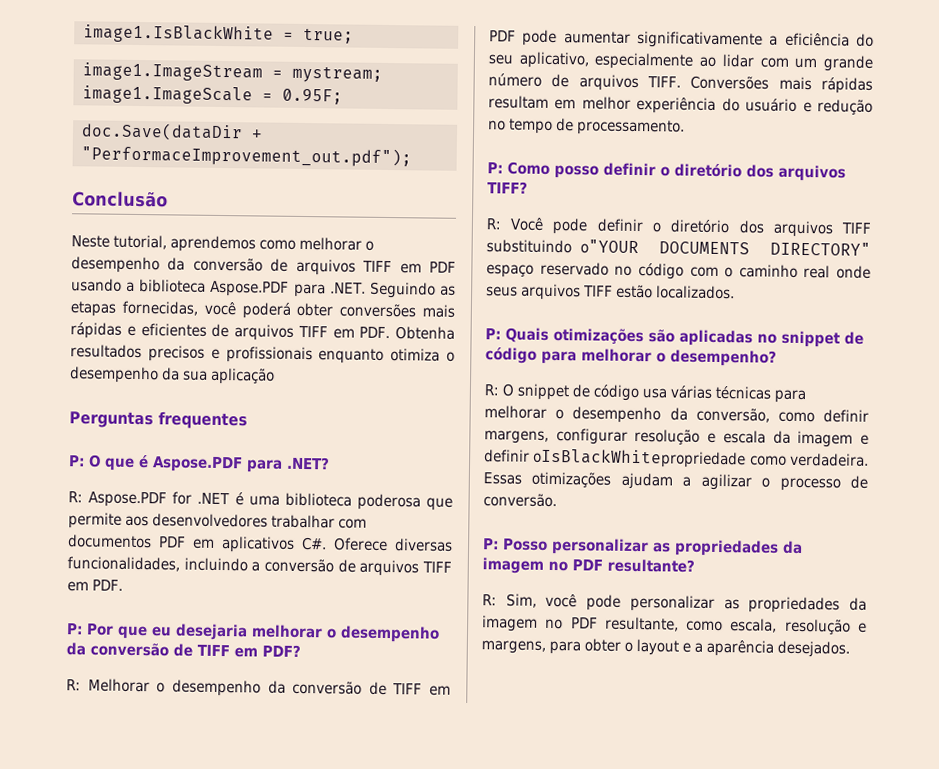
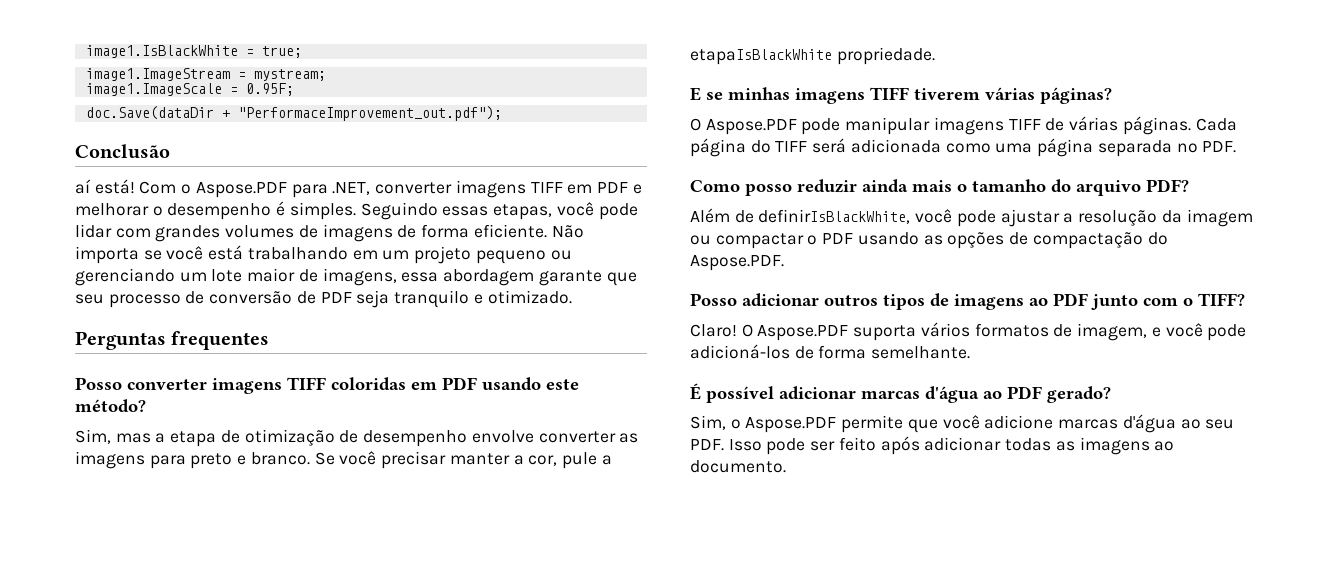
- Neste tutorial, aprendemos como melhorar o desempenho da conversão de arquivos TIFF em PDF usando a biblioteca Aspose.PDF para .NET. Seguindo as etapas fornecidas, você poderá obter conversões mais rápidas e eficientes de arquivos TIFF em PDF. Obtenha resultados precisos e profissionais enquanto otimiza o desempenho da sua aplicação
+ aí está! Com o Aspose.PDF para .NET, converter imagens TIFF em PDF e melhorar o desempenho é simples. Seguindo essas etapas, você pode lidar com grandes volumes de imagens de forma eficiente. Não importa se você está trabalhando em um projeto pequeno ou gerenciando um lote maior de imagens, essa abordagem garante que seu processo de conversão de PDF seja tranquilo e otimizado.
  Perguntas frequentes
- P: O que é Aspose.PDF para .NET?
- R: Aspose.PDF for .NET é uma biblioteca poderosa que permite aos desenvolvedores trabalhar com documentos PDF em aplicativos C#. Oferece diversas funcionalidades, incluindo a conversão de arquivos TIFF em PDF.
- P: Por que eu desejaria melhorar o desempenho da conversão de TIFF em PDF?
- R: Melhorar o desempenho da conversão de TIFF em PDF pode aumentar significativamente a eficiência do seu aplicativo, especialmente ao lidar com um grande número de arquivos TIFF. Conversões mais rápidas resultam em melhor experiência do usuário e redução no tempo de processamento.
- P: Como posso definir o diretório dos arquivos TIFF?
- R: Você pode definir o diretório dos arquivos TIFF substituindo o"YOUR DOCUMENTS DIRECTORY" espaço reservado no código com o caminho real onde seus arquivos TIFF estão localizados.
- P: Quais otimizações são aplicadas no snippet de código para melhorar o desempenho?
- R: O snippet de código usa várias técnicas para melhorar o desempenho da conversão, como definir margens, configurar resolução e escala da imagem e definir oIsBlackWhitepropriedade como verdadeira. Essas otimizações ajudam a agilizar o processo de conversão.
- P: Posso personalizar as propriedades da imagem no PDF resultante?
- R: Sim, você pode personalizar as propriedades da imagem no PDF resultante, como escala, resolução e margens, para obter o layout e a aparência desejados.
+ Posso converter imagens TIFF coloridas em PDF usando este método?
+ Sim, mas a etapa de otimização de desempenho envolve converter as imagens para preto e branco. Se você precisar manter a cor, pule a etapaIsBlackWhite propriedade.
+ E se minhas imagens TIFF tiverem várias páginas?
+ O Aspose.PDF pode manipular imagens TIFF de várias páginas. Cada página do TIFF será adicionada como uma página separada no PDF.
+ Como posso reduzir ainda mais o tamanho do arquivo PDF?
+ Além de definirIsBlackWhite, você pode ajustar a resolução da imagem ou compactar o PDF usando as opções de compactação do Aspose.PDF.
+ Posso adicionar outros tipos de imagens ao PDF junto com o TIFF?
+ Claro! O Aspose.PDF suporta vários formatos de imagem, e você pode adicioná-los de forma semelhante.
+ É possível adicionar marcas d'água ao PDF gerado?
+ Sim, o Aspose.PDF permite que você adicione marcas d'água ao seu PDF. Isso pode ser feito após adicionar todas as imagens ao documento.

